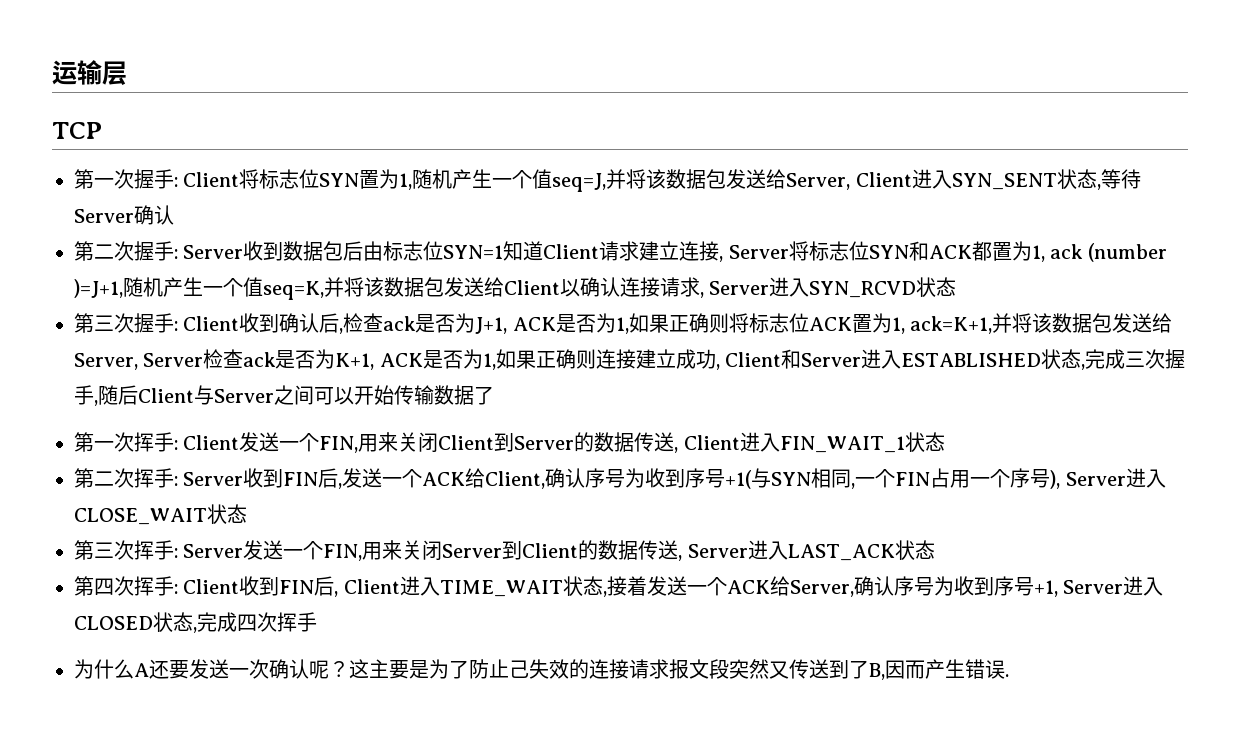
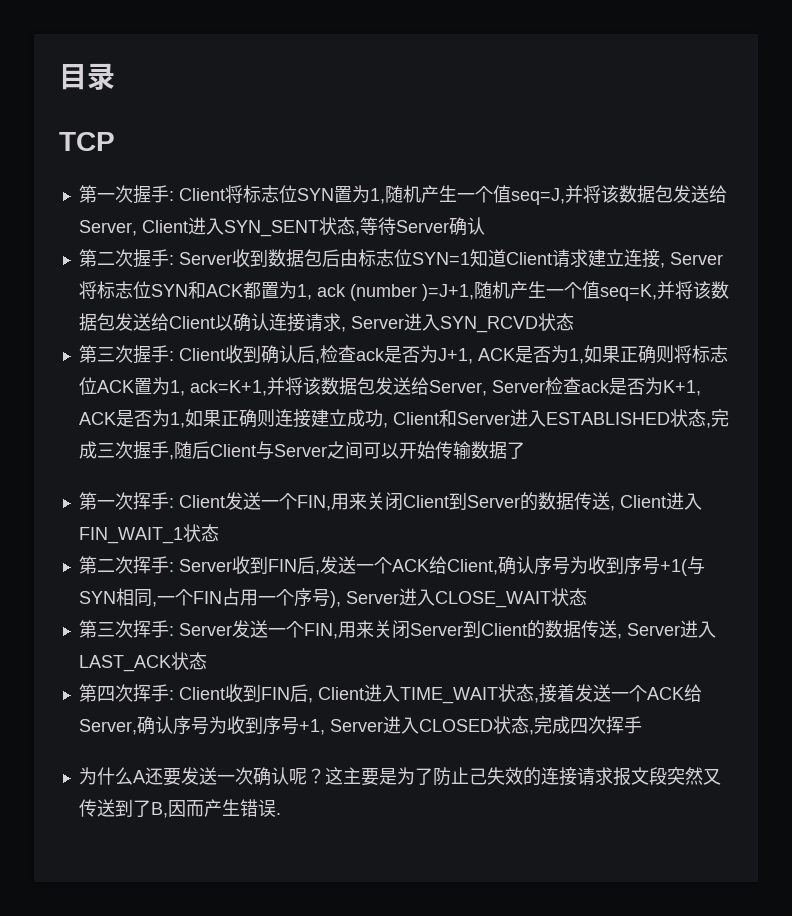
- 运输层
+ 目录

